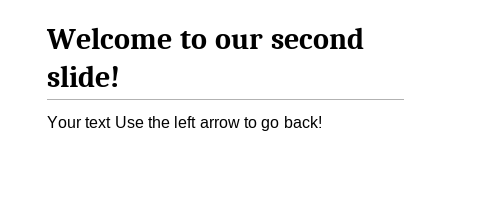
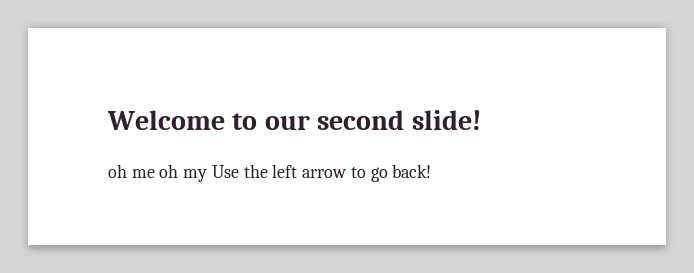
- Your text Use the left arrow to go back!
+ oh me oh my Use the left arrow to go back!

